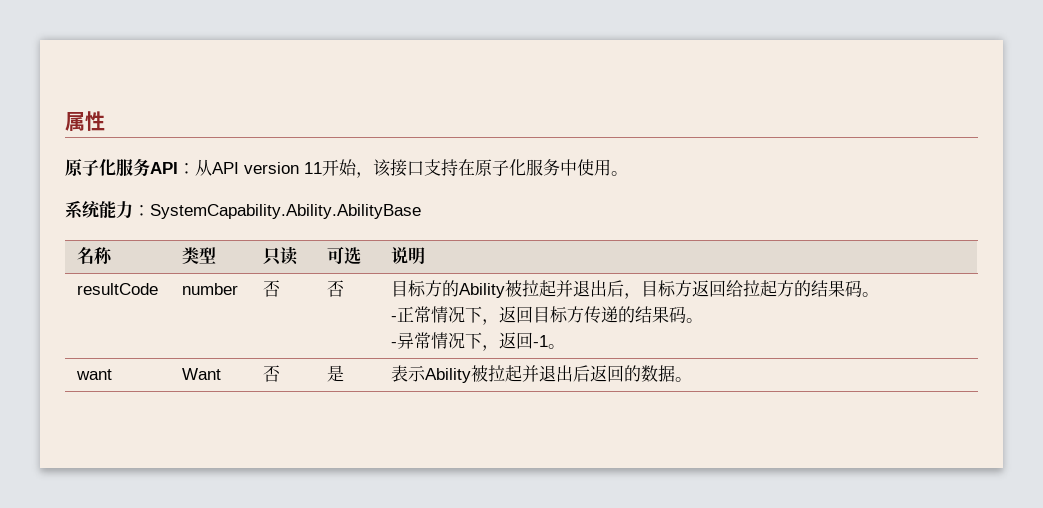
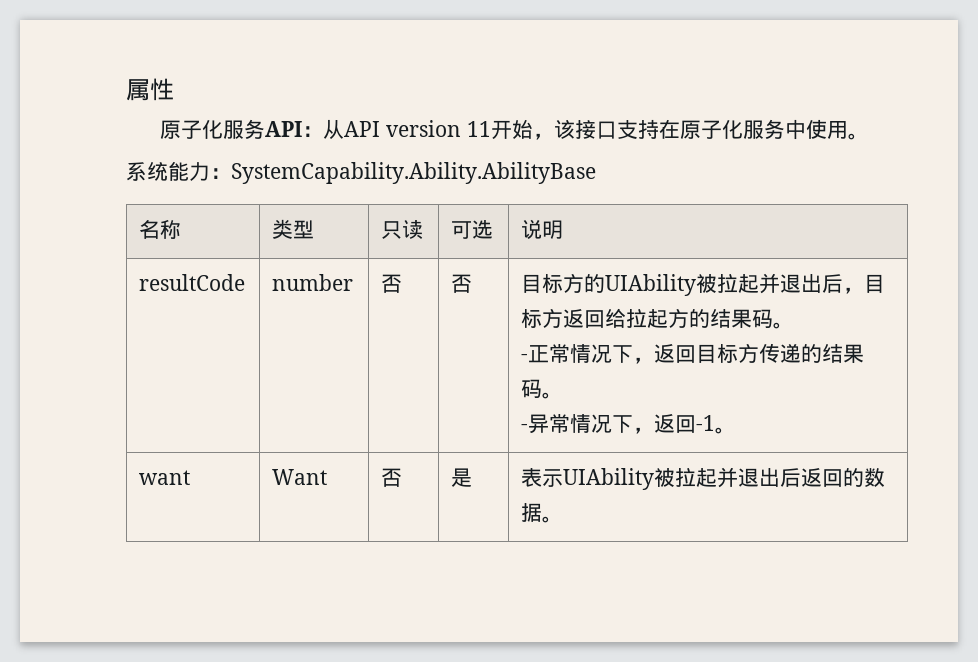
- resultCode | number | 否 | 否 | 目标方的Ability被拉起并退出后，目标方返回给拉起方的结果码。
+ resultCode | number | 否 | 否 | 目标方的UIAbility被拉起并退出后，目标方返回给拉起方的结果码。
- want | Want | 否 | 是 | 表示Ability被拉起并退出后返回的数据。
+ want | Want | 否 | 是 | 表示UIAbility被拉起并退出后返回的数据。

